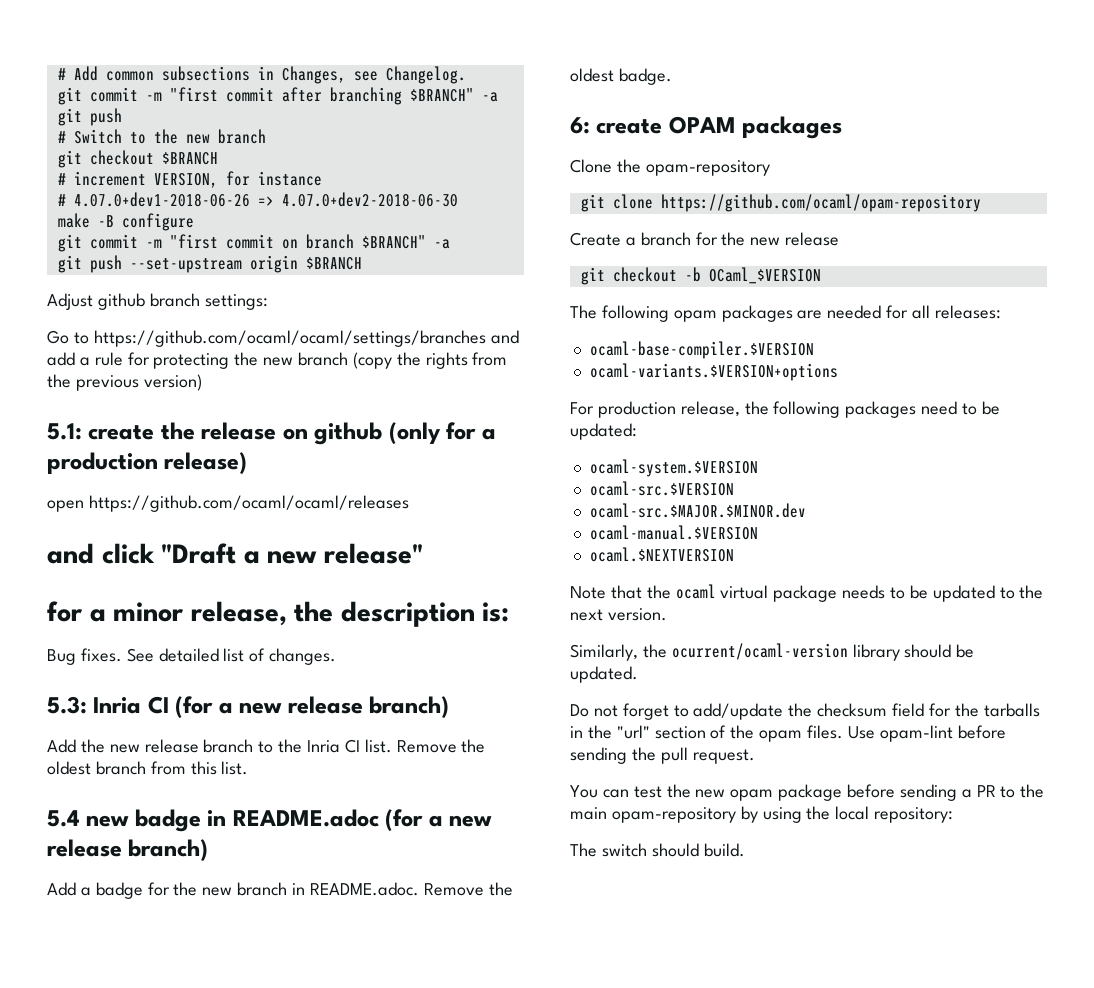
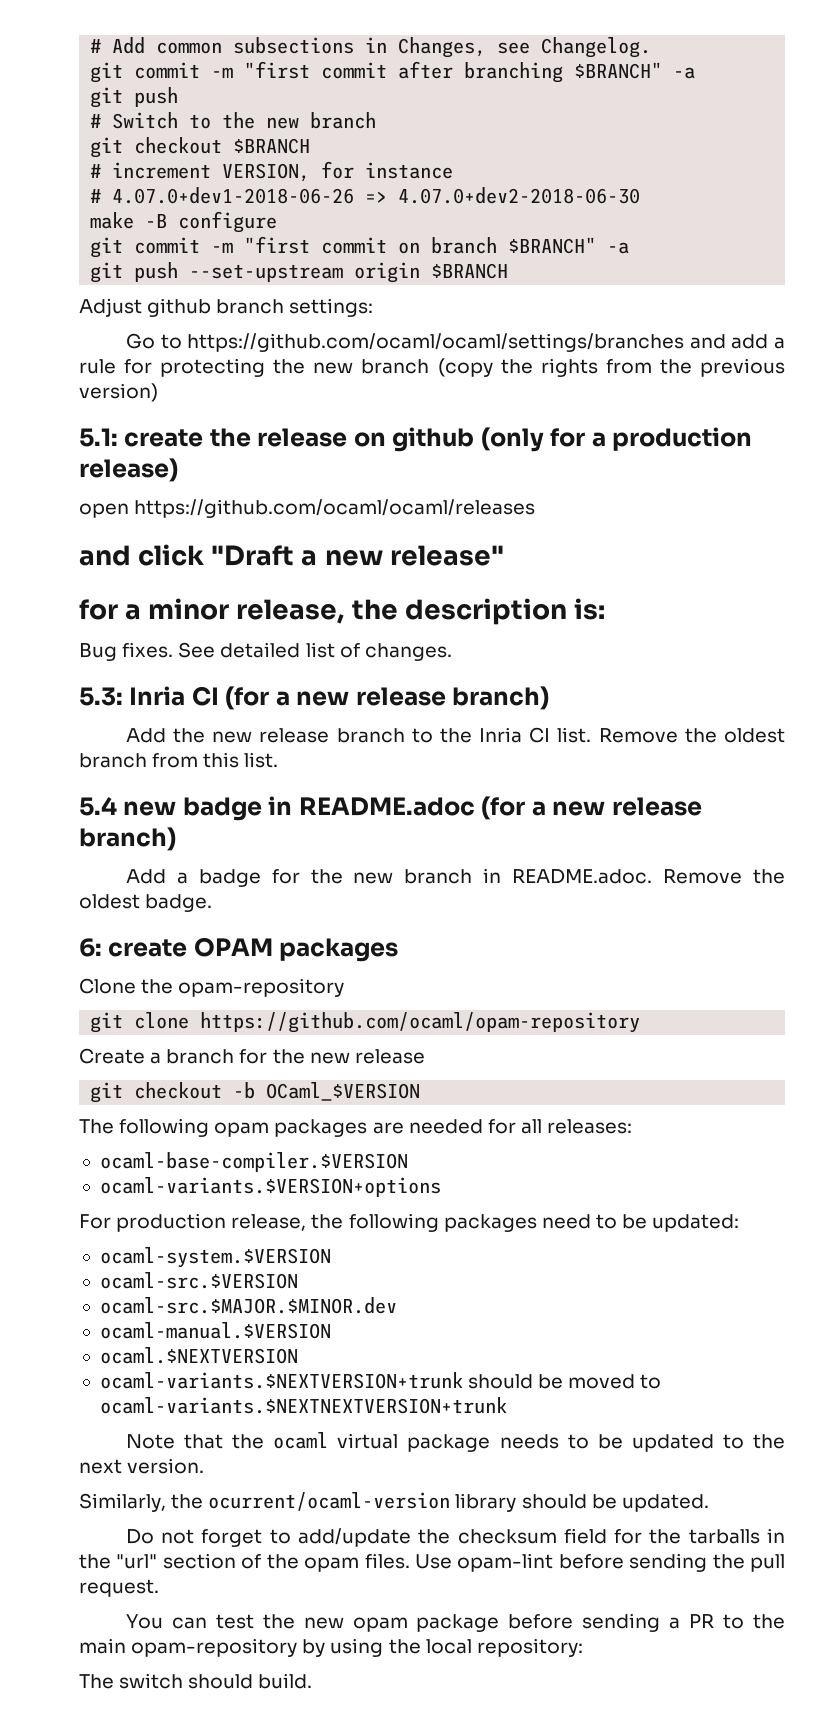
+ ocaml-variants.$NEXTVERSION+trunk should be moved to ocaml-variants.$NEXTNEXTVERSION+trunk

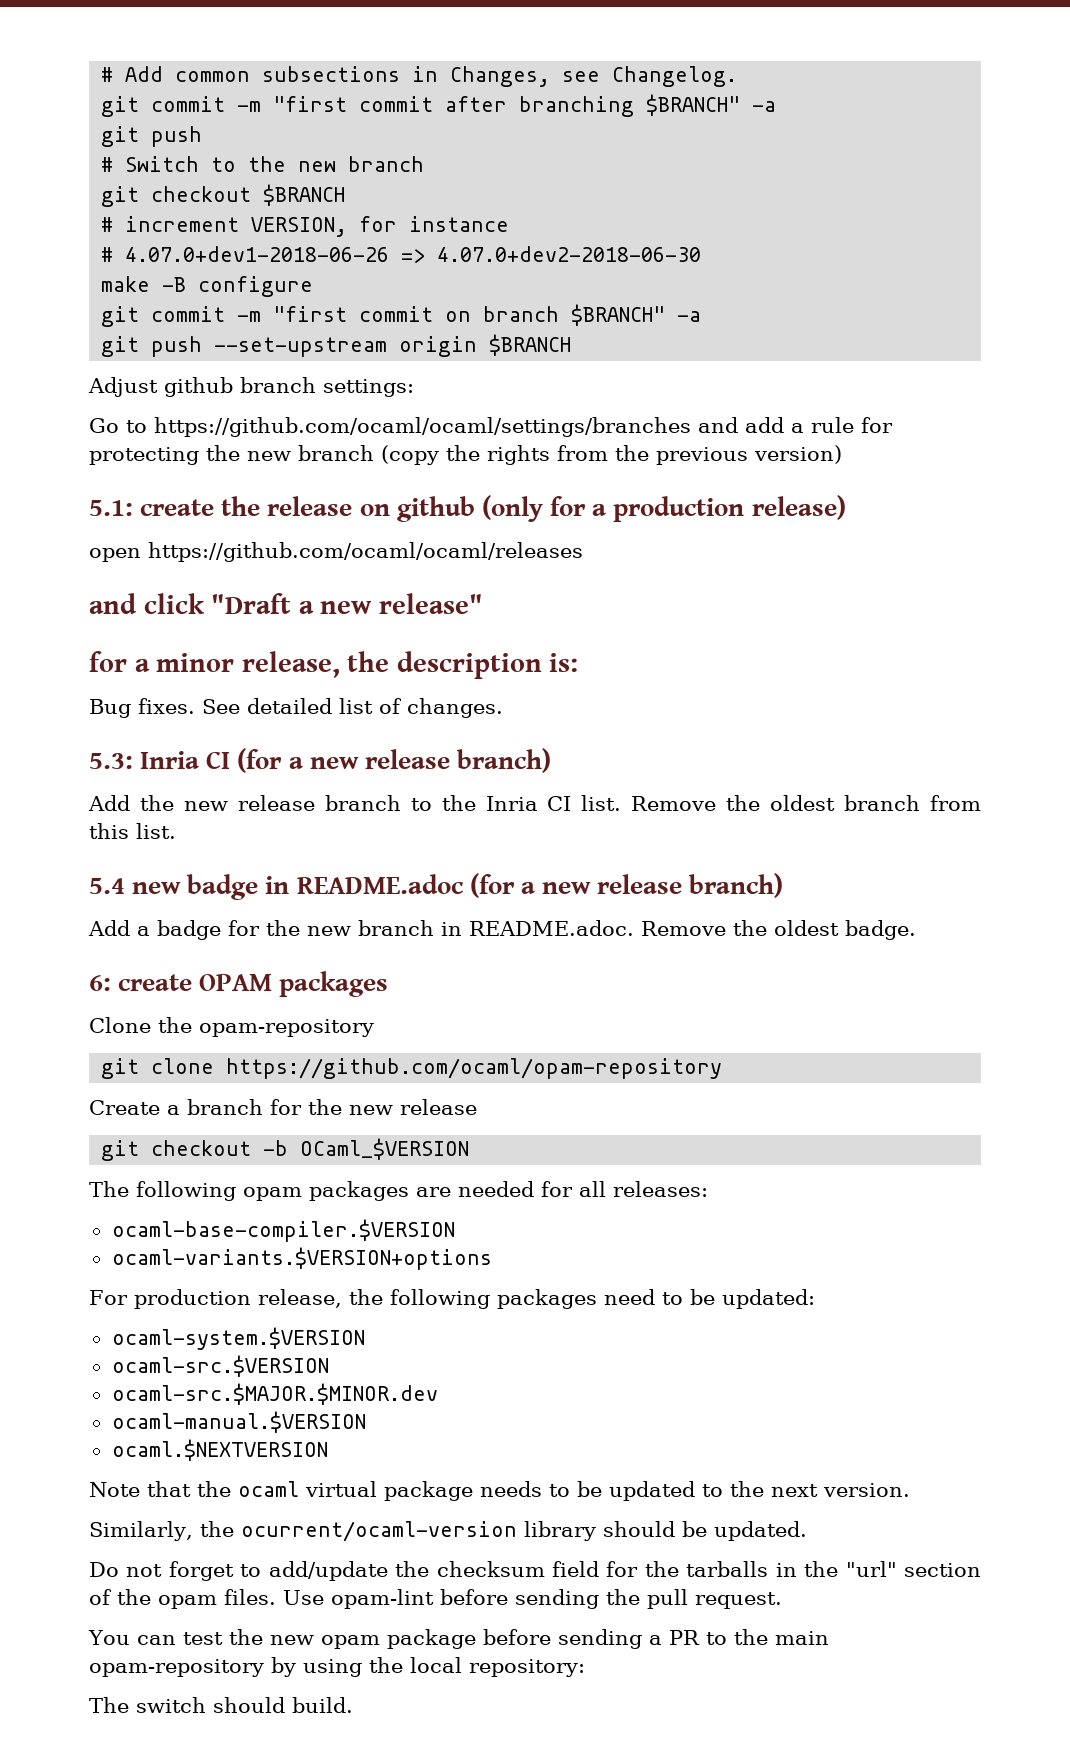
- ocaml-variants.$NEXTVERSION+trunk should be moved to ocaml-variants.$NEXTNEXTVERSION+trunk

